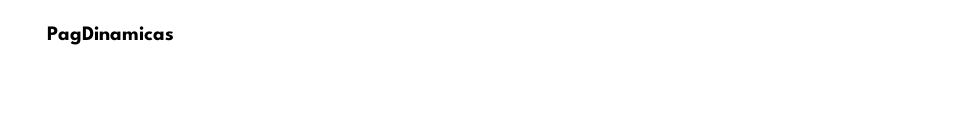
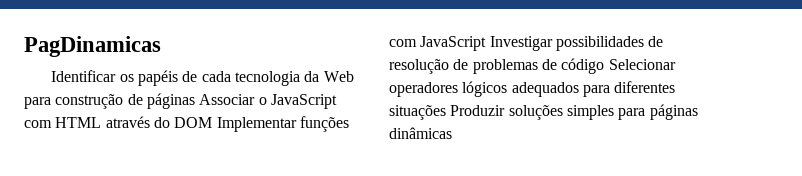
+ Identificar os papéis de cada tecnologia da Web para construção de páginas Associar o JavaScript com HTML através do DOM Implementar funções com JavaScript Investigar possibilidades de resolução de problemas de código Selecionar operadores lógicos adequados para diferentes situações Produzir soluções simples para páginas dinâmicas

